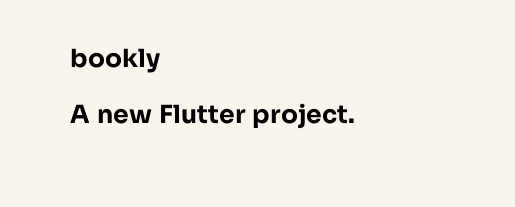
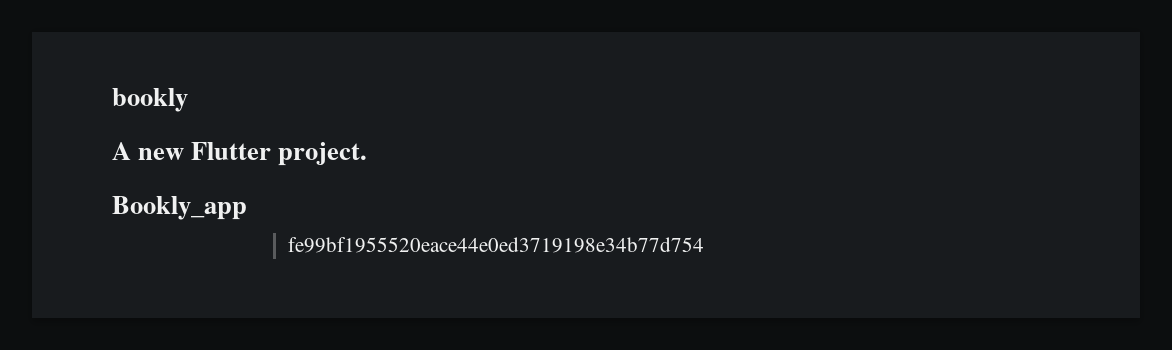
+ Bookly_app
+ fe99bf1955520eace44e0ed3719198e34b77d754

